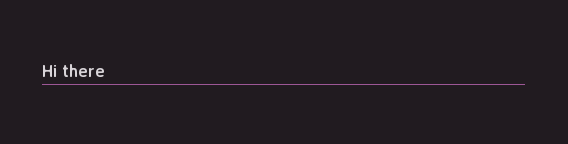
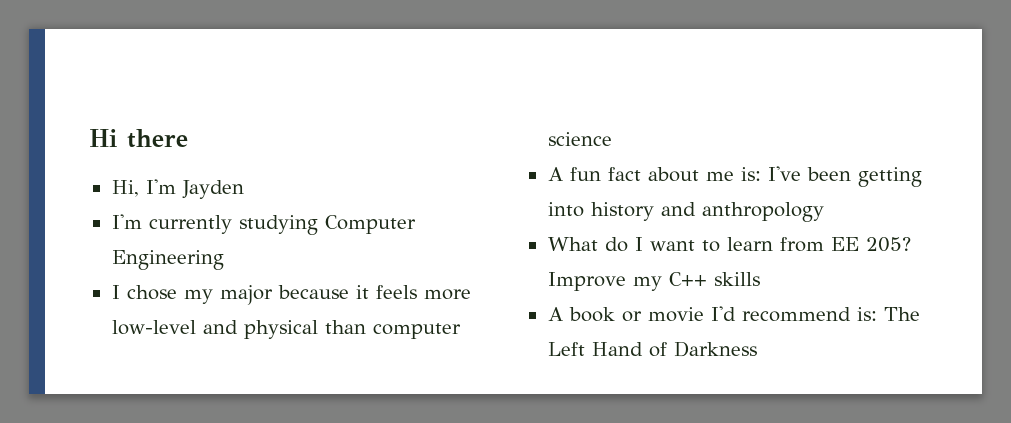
+ Hi, I'm Jayden
+ I'm currently studying Computer Engineering
+ I chose my major because it feels more low-level and physical than computer science
+ A fun fact about me is: I've been getting into history and anthropology
+ What do I want to learn from EE 205? Improve my C++ skills
+ A book or movie I'd recommend is: The Left Hand of Darkness

